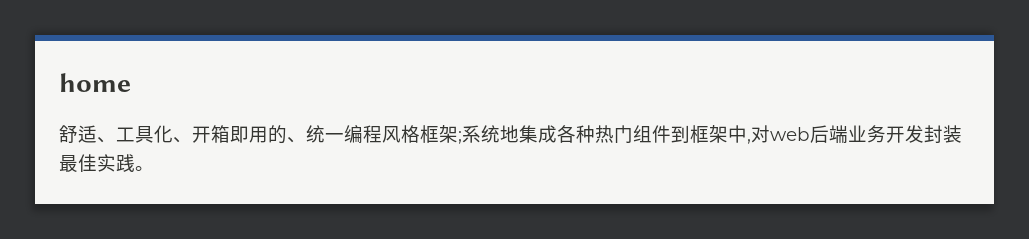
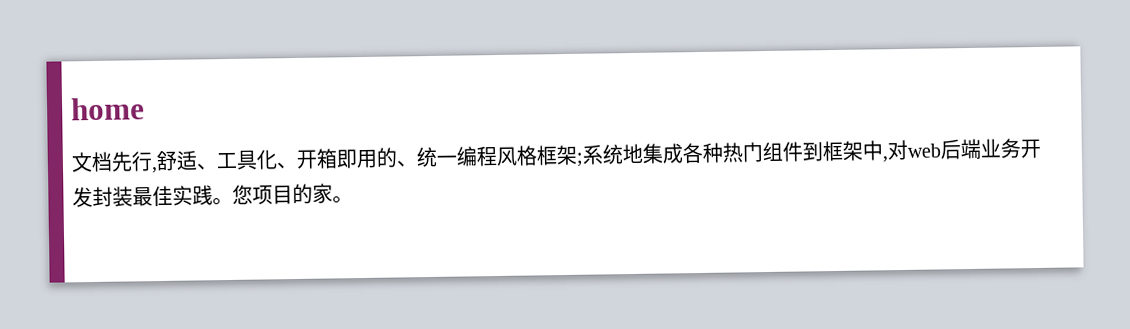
- 舒适、工具化、开箱即用的、统一编程风格框架;系统地集成各种热门组件到框架中,对web后端业务开发封装最佳实践。
+ 文档先行,舒适、工具化、开箱即用的、统一编程风格框架;系统地集成各种热门组件到框架中,对web后端业务开发封装最佳实践。
+ 您项目的家。

